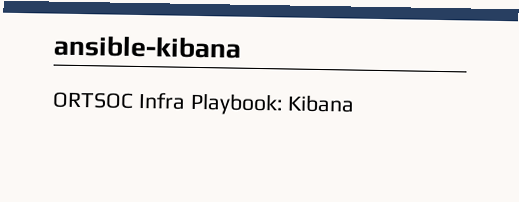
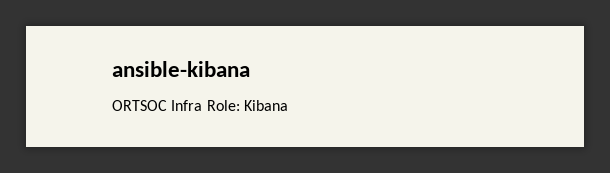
- ORTSOC Infra Playbook: Kibana
+ ORTSOC Infra Role: Kibana

